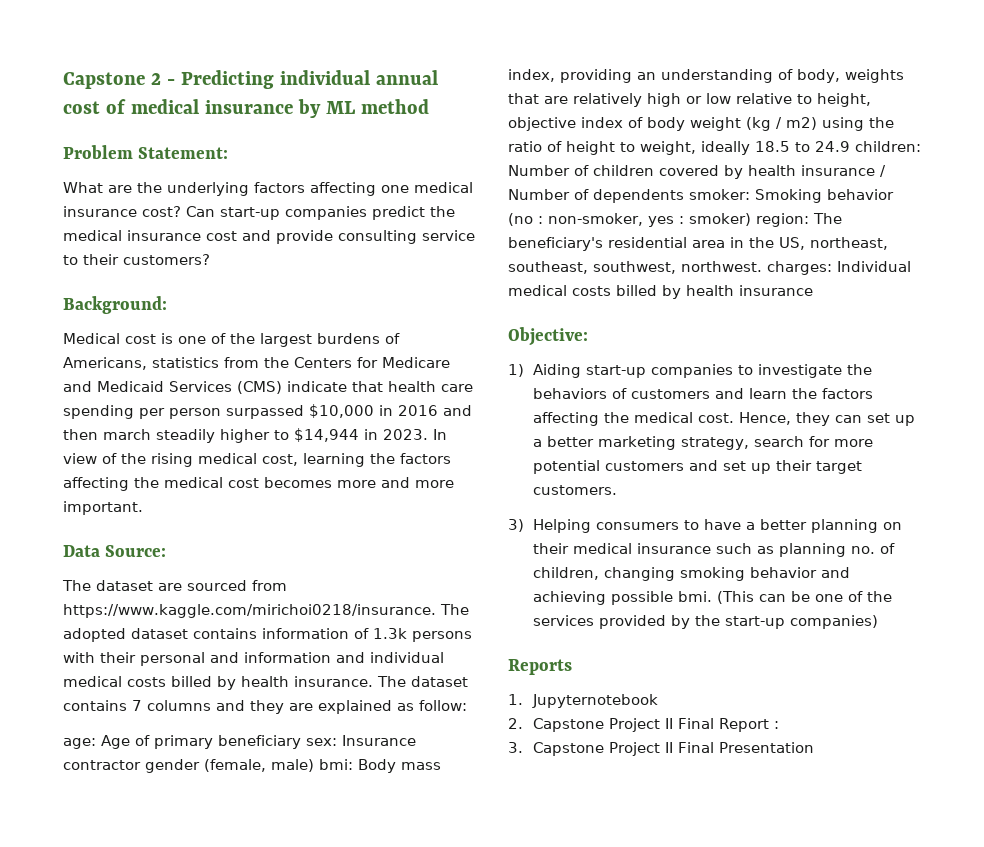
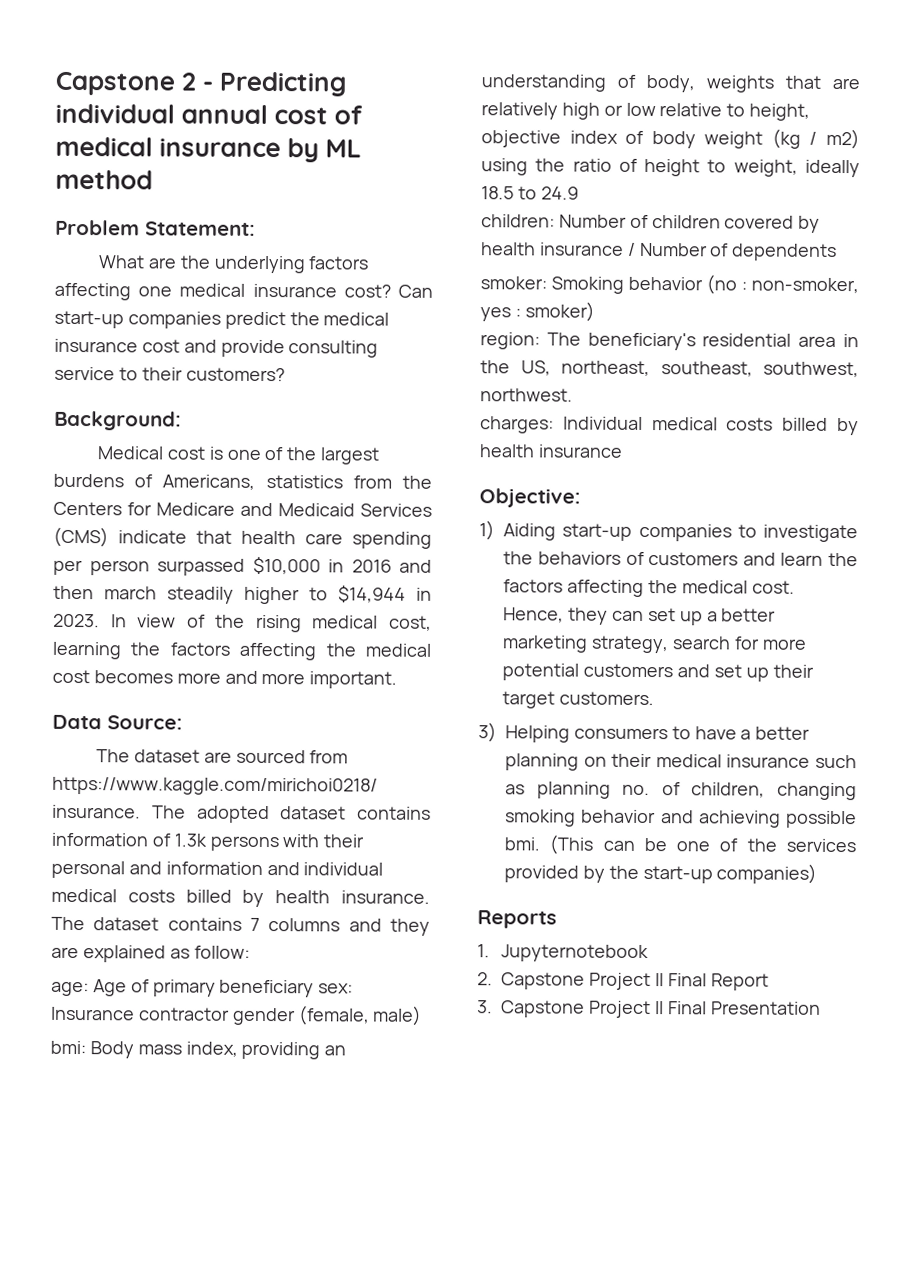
- Insurance contractor gender (female, male) bmi:
+ Insurance contractor gender (female, male)
+ bmi:
- Body mass index, providing an understanding of body, weights that are relatively high or low relative to height, objective index of body weight (kg / m2) using the ratio of height to weight, ideally 18.5 to 24.9 children:
+ Body mass index, providing an understanding of body, weights that are relatively high or low relative to height, objective index of body weight (kg / m2) using the ratio of height to weight, ideally 18.5 to 24.9
+ children:
- Number of children covered by health insurance / Number of dependents smoker:
+ Number of children covered by health insurance / Number of dependents
+ smoker:
- smoker) region:
+ smoker)
+ region:
- The beneficiary's residential area in the US, northeast, southeast, southwest, northwest. charges:
+ The beneficiary's residential area in the US, northeast, southeast, southwest, northwest.
+ charges:
- 2. Capstone Project II Final Report :
+ 2. Capstone Project II Final Report

